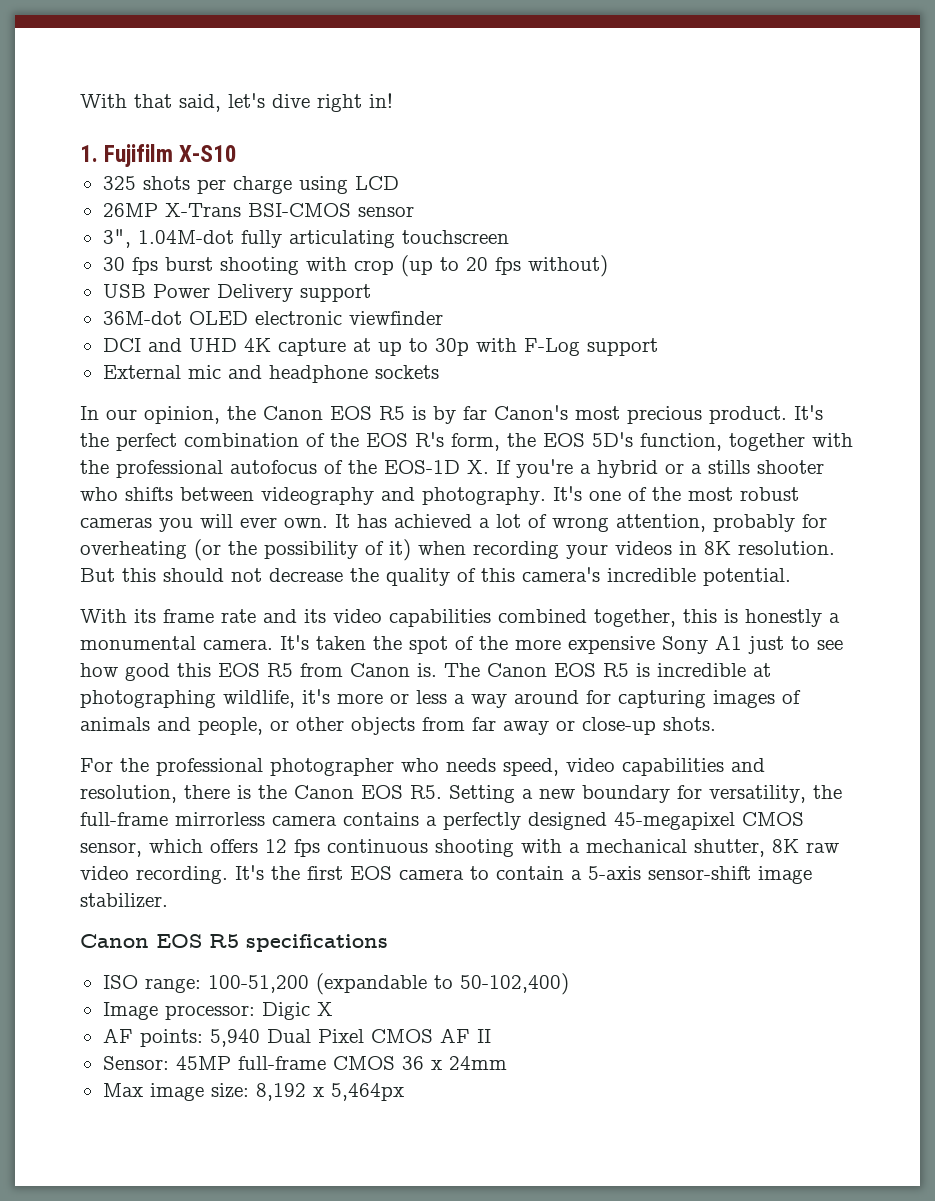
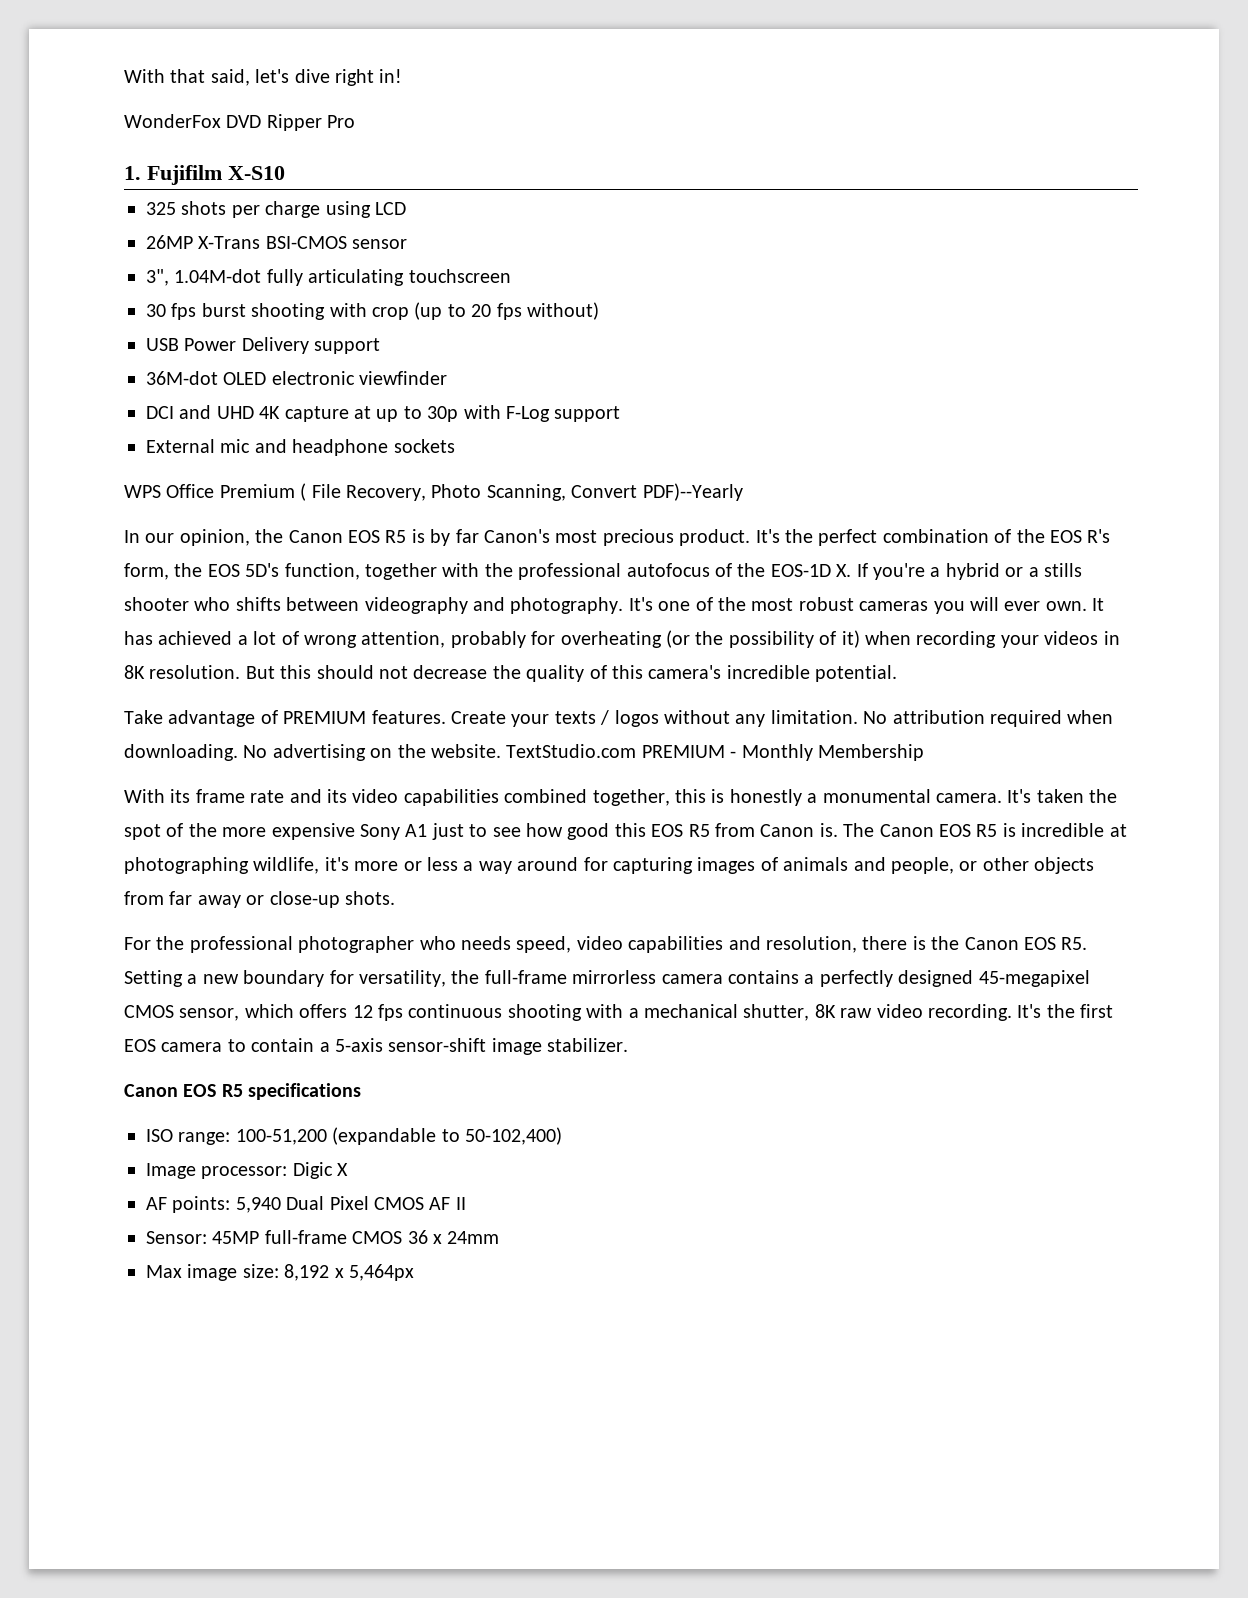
+ WonderFox DVD Ripper Pro
+ WPS Office Premium ( File Recovery, Photo Scanning, Convert PDF)--Yearly
+ Take advantage of PREMIUM features. Create your texts / logos without any limitation. No attribution required when downloading. No advertising on the website. TextStudio.com PREMIUM - Monthly Membership

